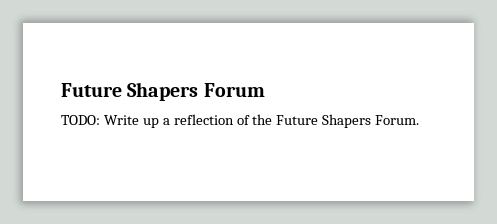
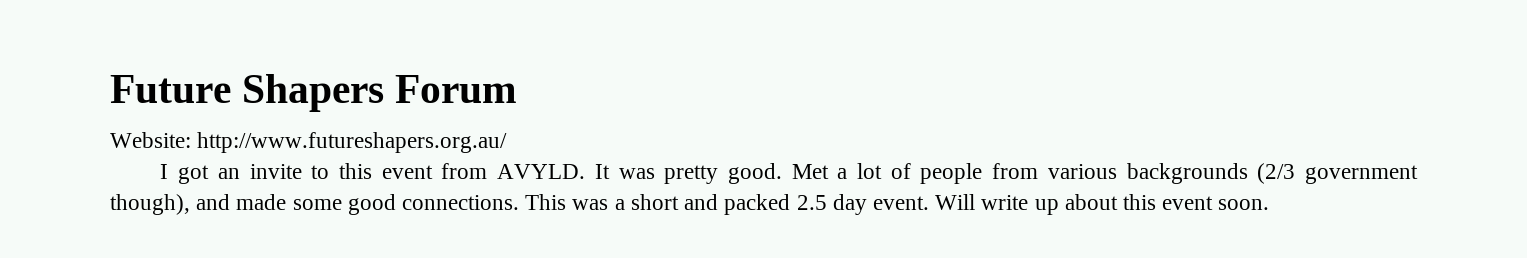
- TODO: Write up a reflection of the Future Shapers Forum.
+ Website: http://www.futureshapers.org.au/
+ I got an invite to this event from AVYLD. It was pretty good. Met a lot of people from various backgrounds (2/3 government though), and made some good connections. This was a short and packed 2.5 day event. Will write up about this event soon.

